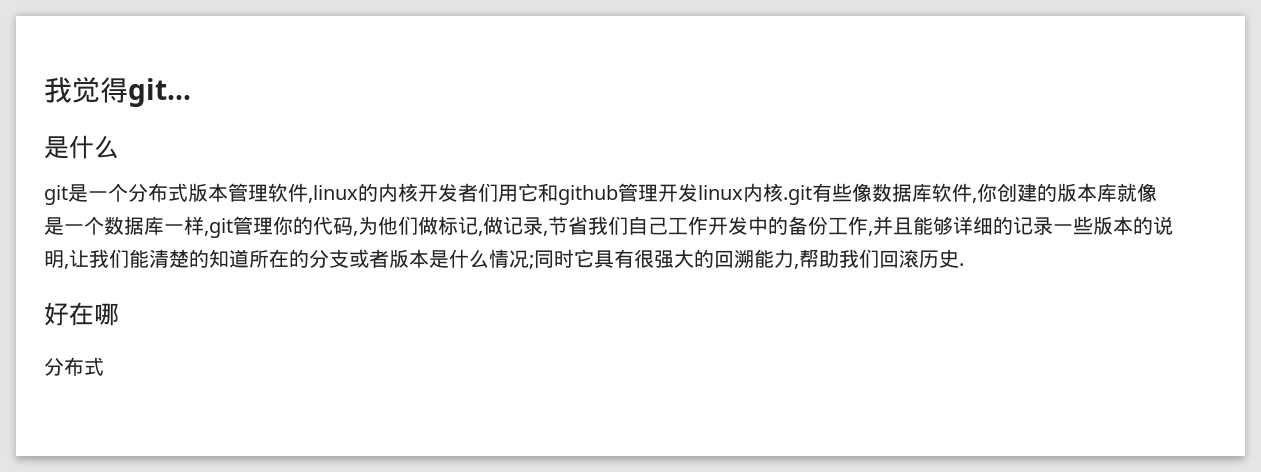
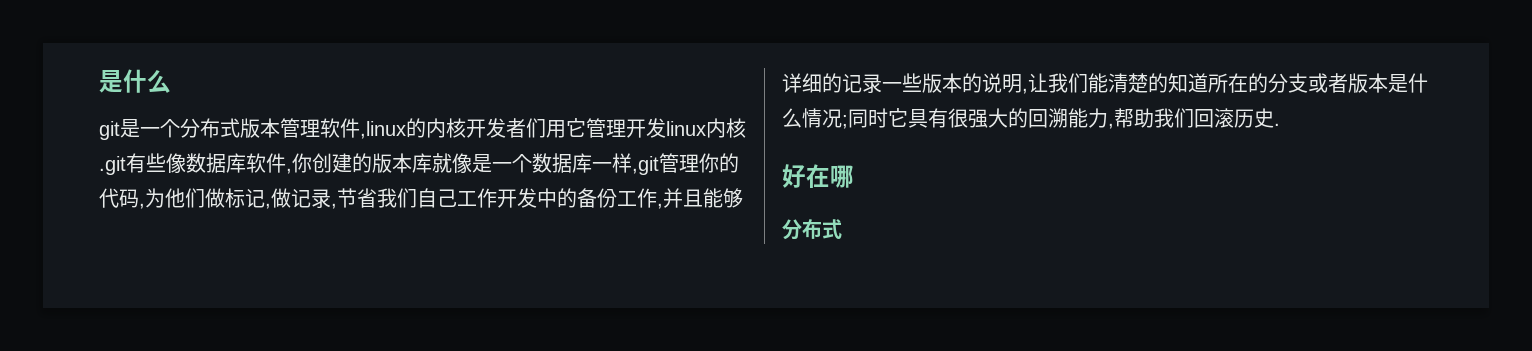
- 我觉得git...
- git是一个分布式版本管理软件,linux的内核开发者们用它和github管理开发linux内核.git有些像数据库软件,你创建的版本库就像是一个数据库一样,git管理你的代码,为他们做标记,做记录,节省我们自己工作开发中的备份工作,并且能够详细的记录一些版本的说明,让我们能清楚的知道所在的分支或者版本是什么情况;
+ git是一个分布式版本管理软件,linux的内核开发者们用它管理开发linux内核.git有些像数据库软件,你创建的版本库就像是一个数据库一样,git管理你的代码,为他们做标记,做记录,节省我们自己工作开发中的备份工作,并且能够详细的记录一些版本的说明,让我们能清楚的知道所在的分支或者版本是什么情况;

